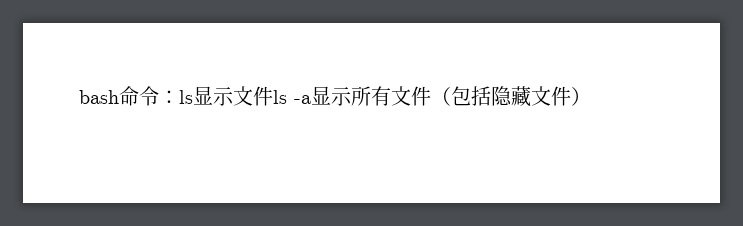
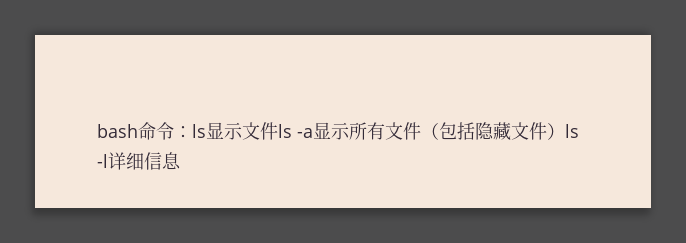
- bash命令：ls显示文件ls -a显示所有文件（包括隐藏文件）
+ bash命令：ls显示文件ls -a显示所有文件（包括隐藏文件）ls -l详细信息

